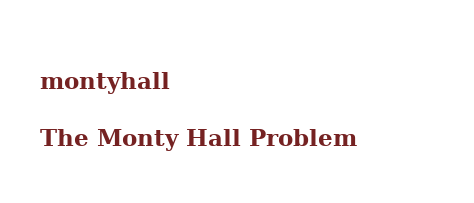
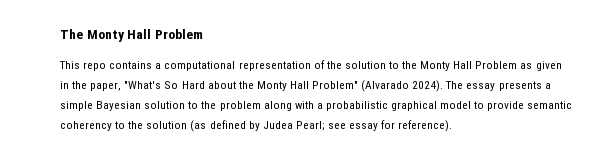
- montyhall
+ This repo contains a computational representation of the solution to the Monty Hall Problem as given in the paper, "What's So Hard about the Monty Hall Problem" (Alvarado 2024). The essay presents a simple Bayesian solution to the problem along with a probabilistic graphical model to provide semantic coherency to the solution (as defined by Judea Pearl; see essay for reference).

